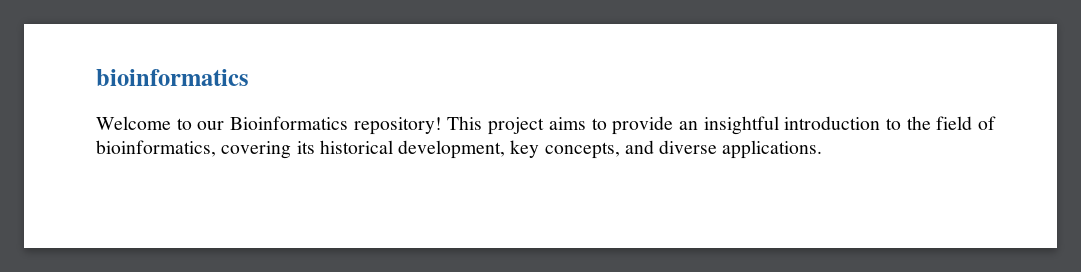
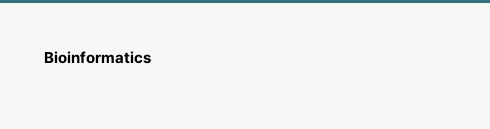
- bioinformatics
- Welcome to our Bioinformatics repository! This project aims to provide an insightful introduction to the field of bioinformatics, covering its historical development, key concepts, and diverse applications.
+ Bioinformatics

